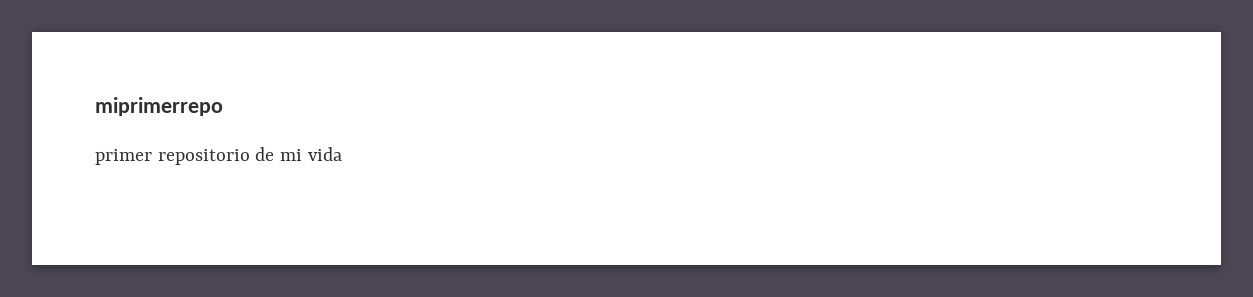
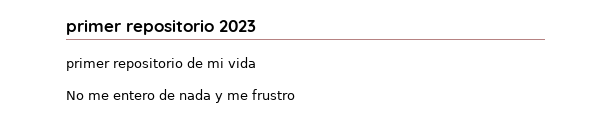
- miprimerrepo
+ primer repositorio 2023
+ No me entero de nada y me frustro

